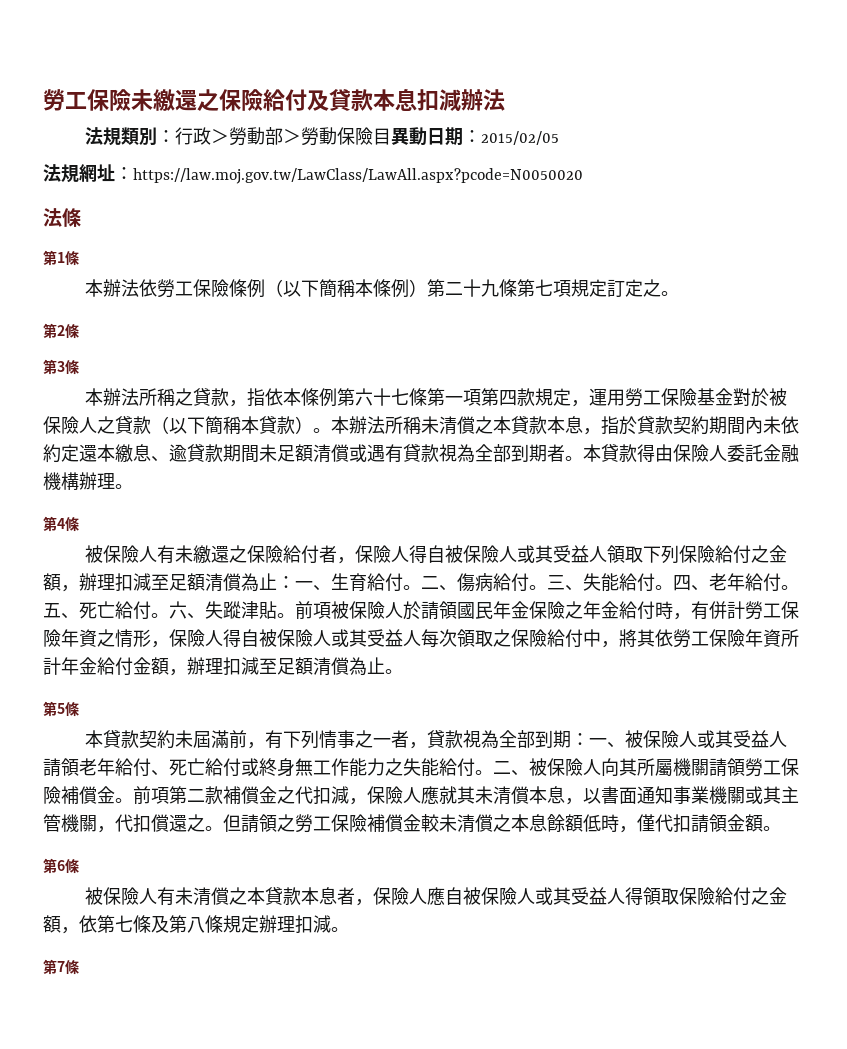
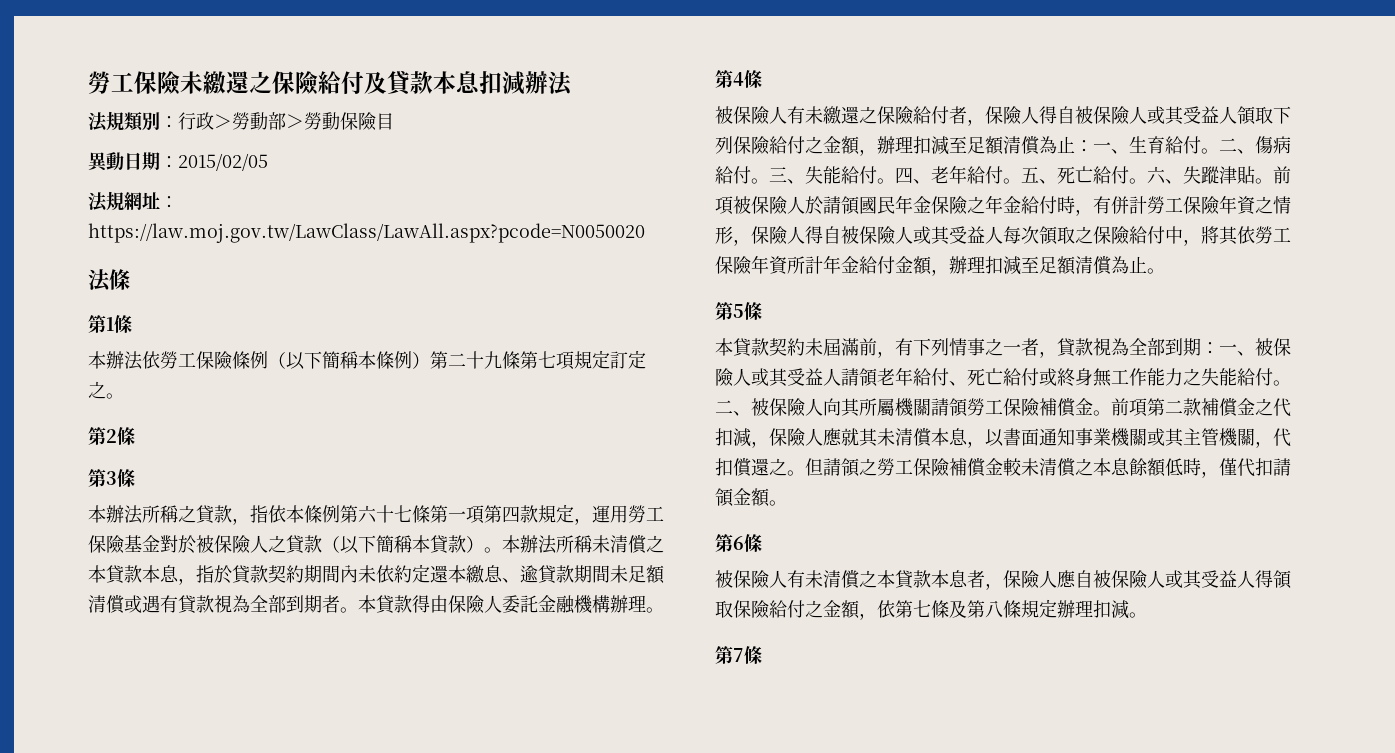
- 法規類別：行政＞勞動部＞勞動保險目異動日期：2015/02/05
+ 法規類別：行政＞勞動部＞勞動保險目
+ 異動日期：2015/02/05

